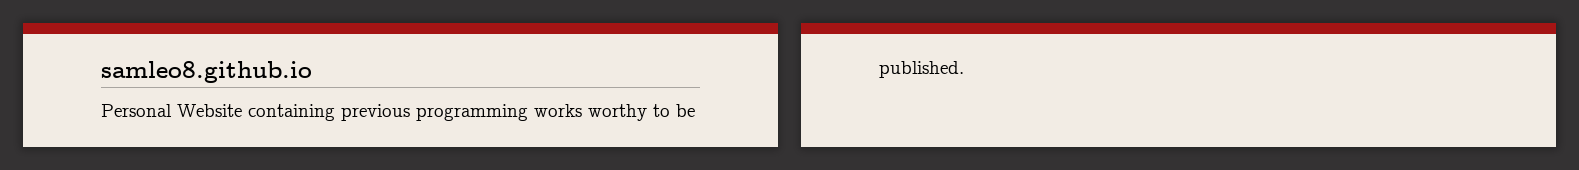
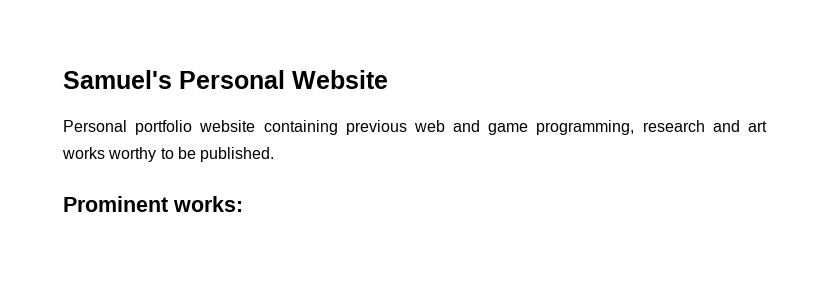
- samleo8.github.io
- Personal Website containing previous programming works worthy to be published.
+ Samuel's Personal Website
+ Personal portfolio website containing previous web and game programming, research and art works worthy to be published.
+ Prominent works:

